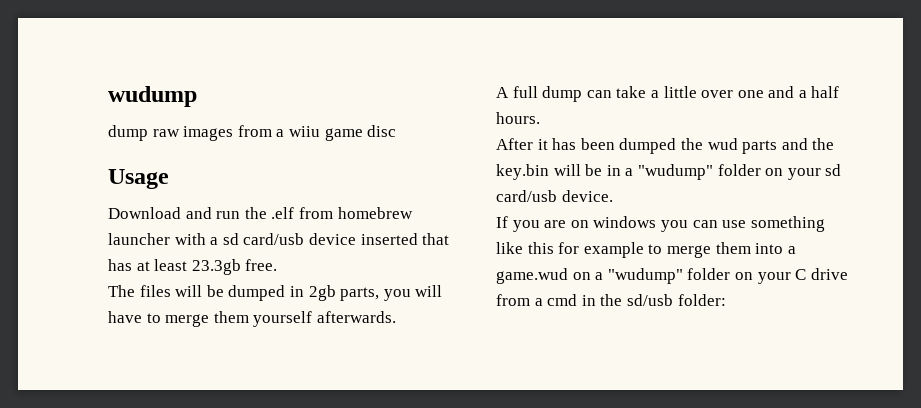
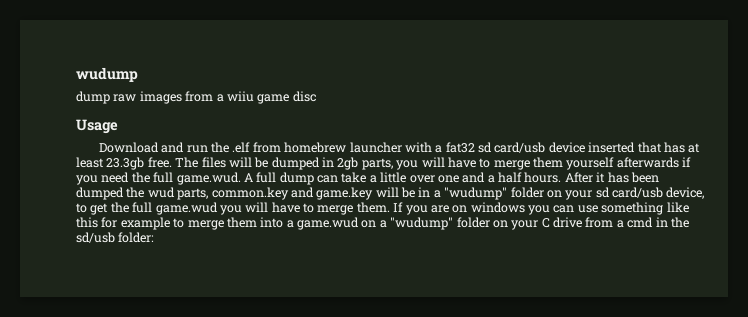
- Download and run the .elf from homebrew launcher with a sd card/usb device inserted that has at least 23.3gb free.
- The files will be dumped in 2gb parts, you will have to merge them yourself afterwards.
- A full dump can take a little over one and a half hours.
- After it has been dumped the wud parts and the key.bin will be in a "wudump" folder on your sd card/usb device.
- If you are on windows you can use something like this for example to merge them into a game.wud on a "wudump" folder on your C drive from a cmd in the sd/usb folder:
+ Download and run the .elf from homebrew launcher with a fat32 sd card/usb device inserted that has at least 23.3gb free. The files will be dumped in 2gb parts, you will have to merge them yourself afterwards if you need the full game.wud. A full dump can take a little over one and a half hours. After it has been dumped the wud parts, common.key and game.key will be in a "wudump" folder on your sd card/usb device, to get the full game.wud you will have to merge them. If you are on windows you can use something like this for example to merge them into a game.wud on a "wudump" folder on your C drive from a cmd in the sd/usb folder:

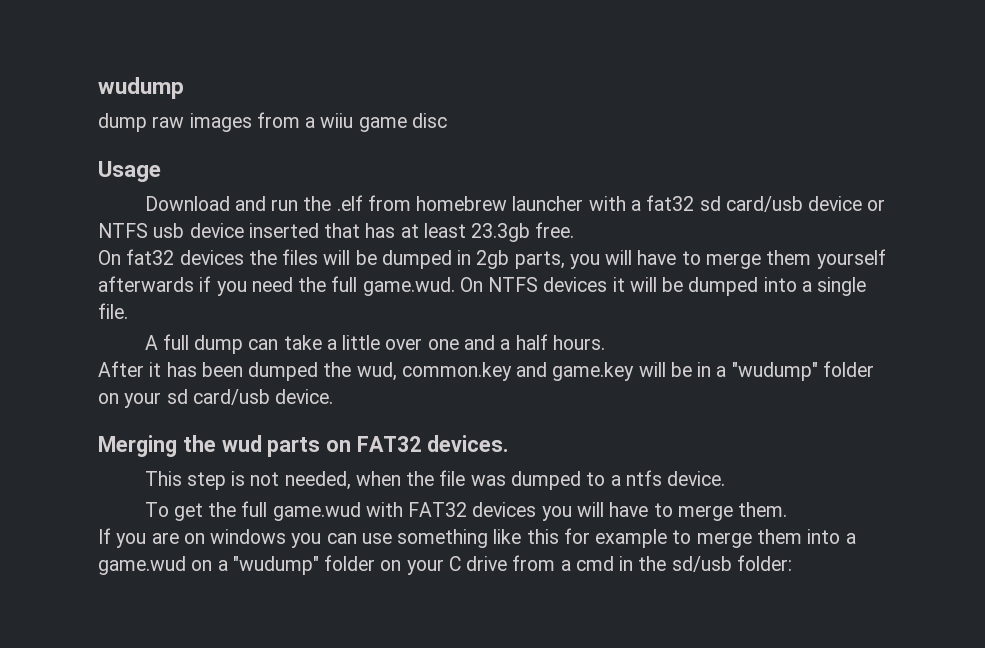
- Download and run the .elf from homebrew launcher with a fat32 sd card/usb device inserted that has at least 23.3gb free. The files will be dumped in 2gb parts, you will have to merge them yourself afterwards if you need the full game.wud. A full dump can take a little over one and a half hours. After it has been dumped the wud parts, common.key and game.key will be in a "wudump" folder on your sd card/usb device, to get the full game.wud you will have to merge them. If you are on windows you can use something like this for example to merge them into a game.wud on a "wudump" folder on your C drive from a cmd in the sd/usb folder:
+ Download and run the .elf from homebrew launcher with a fat32 sd card/usb device or NTFS usb device inserted that has at least 23.3gb free.
+ On fat32 devices the files will be dumped in 2gb parts, you will have to merge them yourself afterwards if you need the full game.wud. On NTFS devices it will be dumped into a single file.
+ A full dump can take a little over one and a half hours.
+ After it has been dumped the wud, common.key and game.key will be in a "wudump" folder on your sd card/usb device.
+ Merging the wud parts on FAT32 devices.
+ This step is not needed, when the file was dumped to a ntfs device.
+ To get the full game.wud with FAT32 devices you will have to merge them.
+ If you are on windows you can use something like this for example to merge them into a game.wud on a "wudump" folder on your C drive from a cmd in the sd/usb folder:

